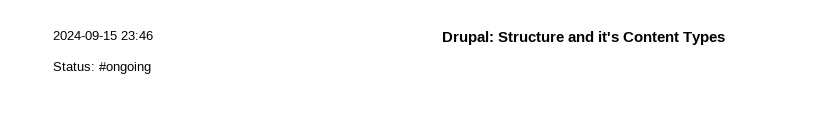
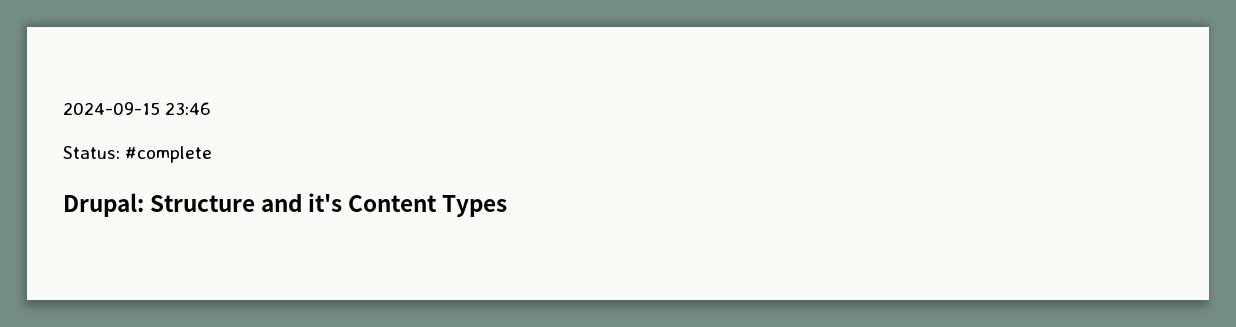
- Status: #ongoing
+ Status: #complete

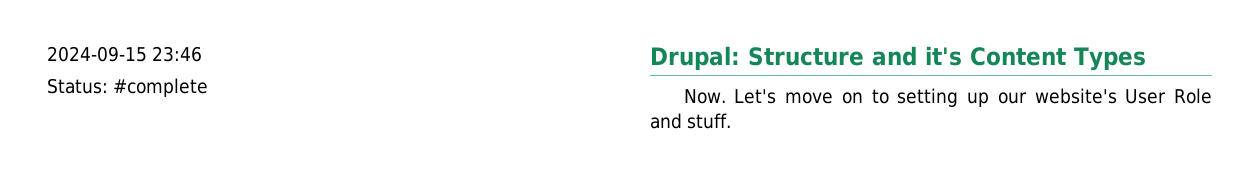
+ Now. Let's move on to setting up our website's User Role and stuff.

